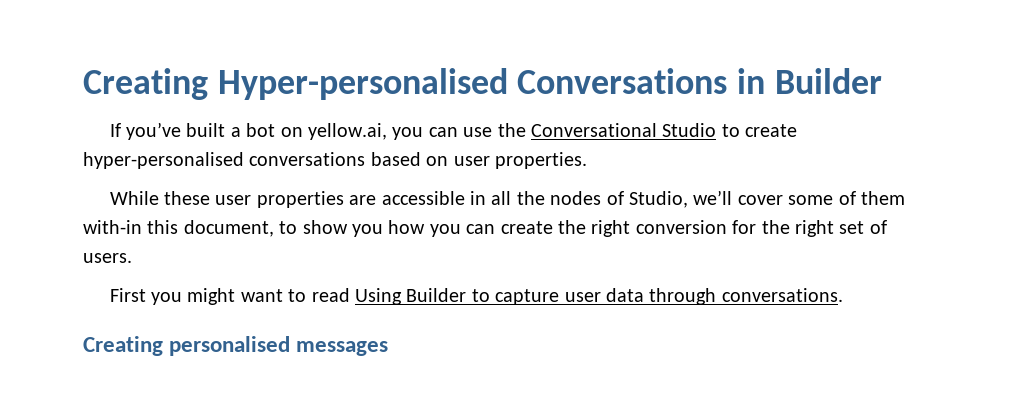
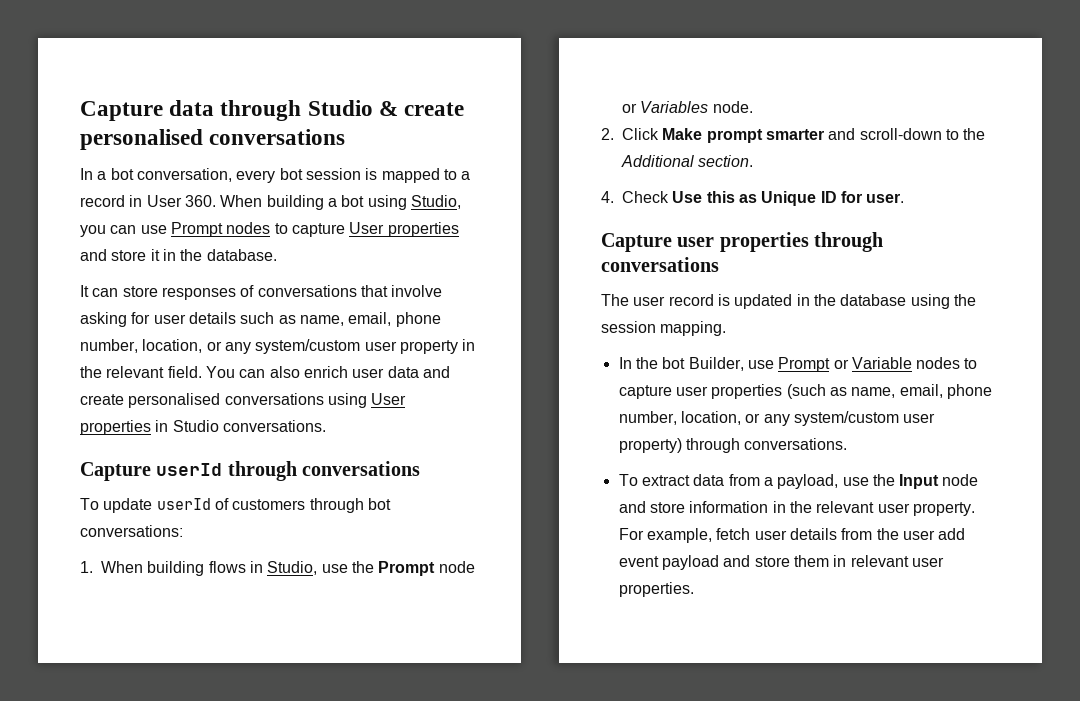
- Creating Hyper-personalised Conversations in Builder
- If you’ve built a bot on yellow.ai, you can use the Conversational Studio to create hyper-personalised conversations based on user properties.
- While these user properties are accessible in all the nodes of Studio, we’ll cover some of them with-in this document, to show you how you can create the right conversion for the right set of users.
- First you might want to read Using Builder to capture user data through conversations.
- Creating personalised messages
+ Capture data through Studio & create personalised conversations
+ In a bot conversation, every bot session is mapped to a record in User 360. When building a bot using Studio, you can use Prompt nodes to capture User properties and store it in the database.
+ It can store responses of conversations that involve asking for user details such as name, email, phone number, location, or any system/custom user property in the relevant field. You can also enrich user data and create personalised conversations using User properties in Studio conversations.
+ Capture userId through conversations
+ To update userId of customers through bot conversations:
+ 1. When building flows in Studio, use the Prompt node or Variables node.
+ 2. Click Make prompt smarter and scroll-down to the Additional section.
+ 4. Check Use this as Unique ID for user.
+ Capture user properties through conversations
+ The user record is updated in the database using the session mapping.
+ In the bot Builder, use Prompt or Variable nodes to capture user properties (such as name, email, phone number, location, or any system/custom user property) through conversations.
+ To extract data from a payload, use the Input node and store information in the relevant user property. For example, fetch user details from the user add event payload and store them in relevant user properties.

